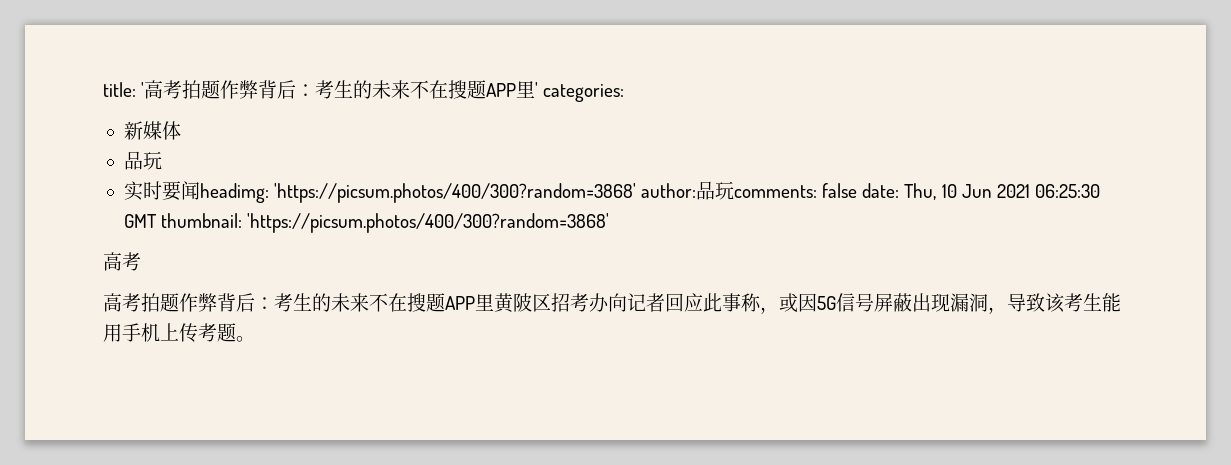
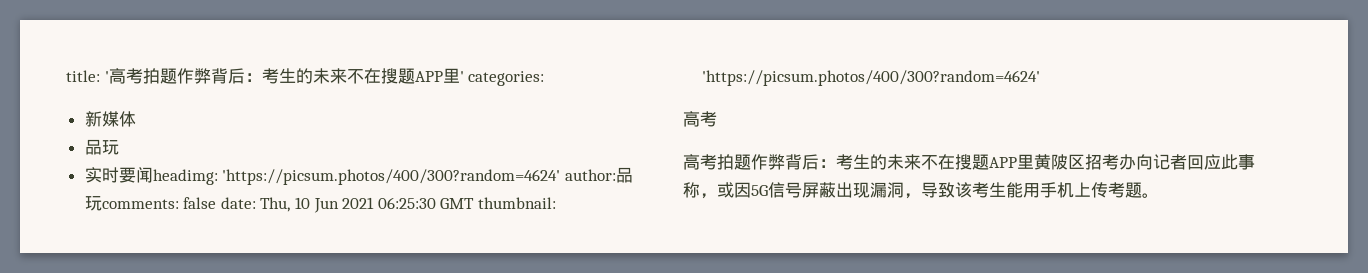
- 实时要闻headimg: 'https://picsum.photos/400/300?random=3868' author:品玩comments: false date: Thu, 10 Jun 2021 06:25:30 GMT thumbnail: 'https://picsum.photos/400/300?random=3868'
+ 实时要闻headimg: 'https://picsum.photos/400/300?random=4624' author:品玩comments: false date: Thu, 10 Jun 2021 06:25:30 GMT thumbnail: 'https://picsum.photos/400/300?random=4624'

